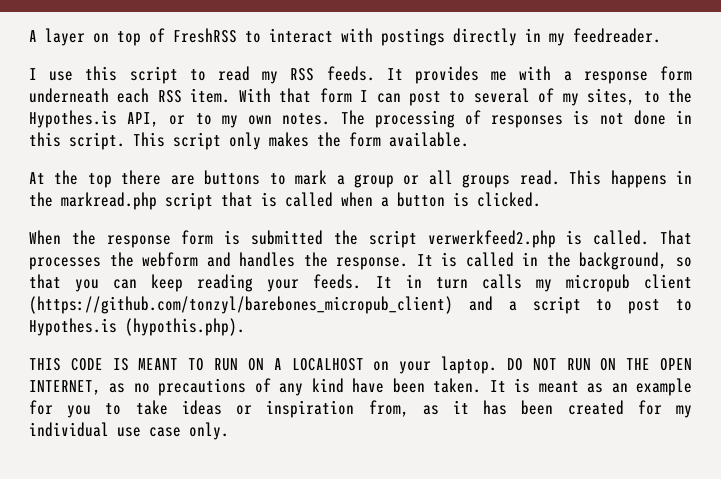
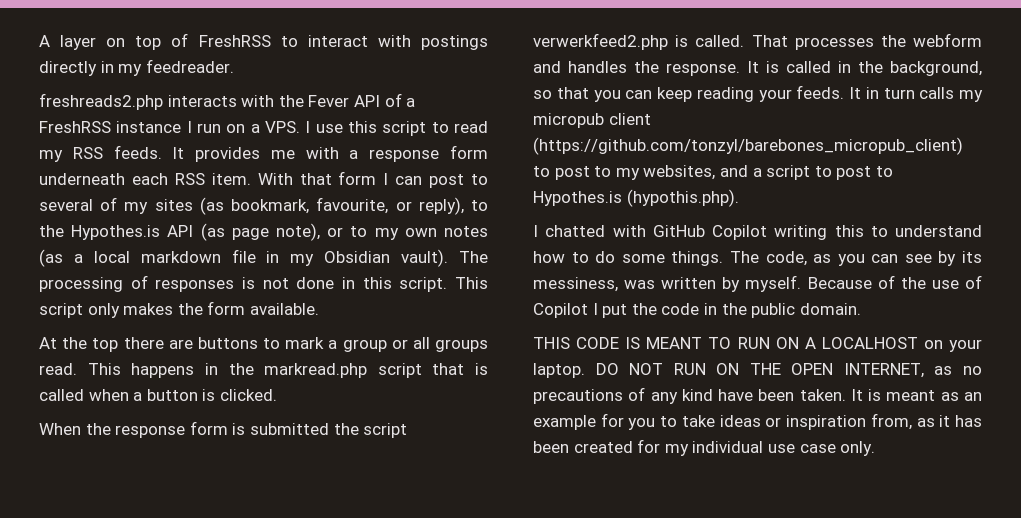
- I use this script to read my RSS feeds.
+ freshreads2.php interacts with the Fever API of a FreshRSS instance I run on a VPS. I use this script to read my RSS feeds.
- With that form I can post to several of my sites, to the Hypothes.is API, or to my own notes.
+ With that form I can post to several of my sites (as bookmark, favourite, or reply), to the Hypothes.is API (as page note), or to my own notes (as a local markdown file in my Obsidian vault).
- It in turn calls my micropub client (https://github.com/tonzyl/barebones_micropub_client) and a script to post to Hypothes.is (hypothis.php).
+ It in turn calls my micropub client (https://github.com/tonzyl/barebones_micropub_client) to post to my websites, and a script to post to Hypothes.is (hypothis.php).
+ I chatted with GitHub Copilot writing this to understand how to do some things. The code, as you can see by its messiness, was written by myself. Because of the use of Copilot I put the code in the public domain.

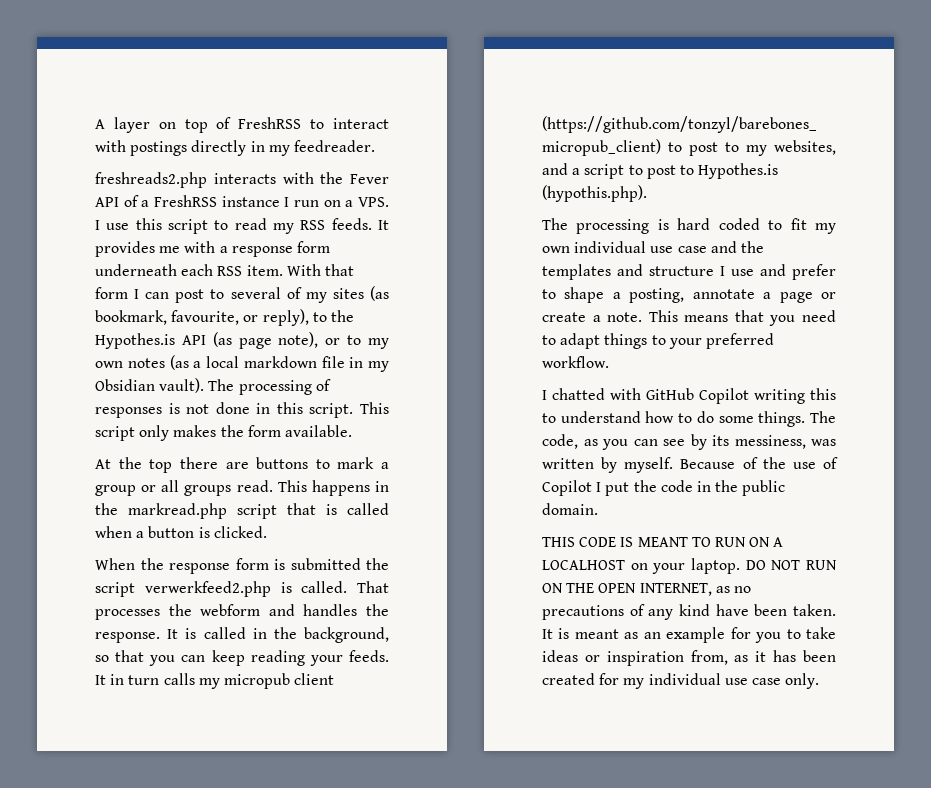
+ The processing is hard coded to fit my own individual use case and the templates and structure I use and prefer to shape a posting, annotate a page or create a note. This means that you need to adapt things to your preferred workflow.

